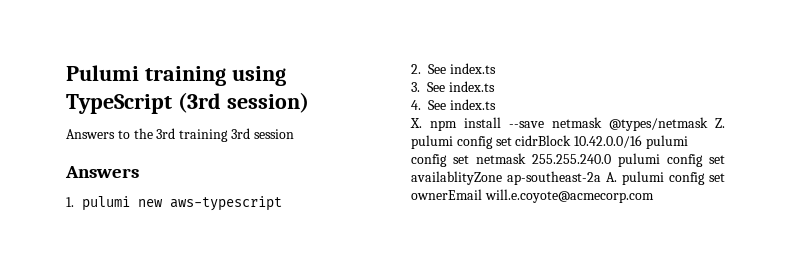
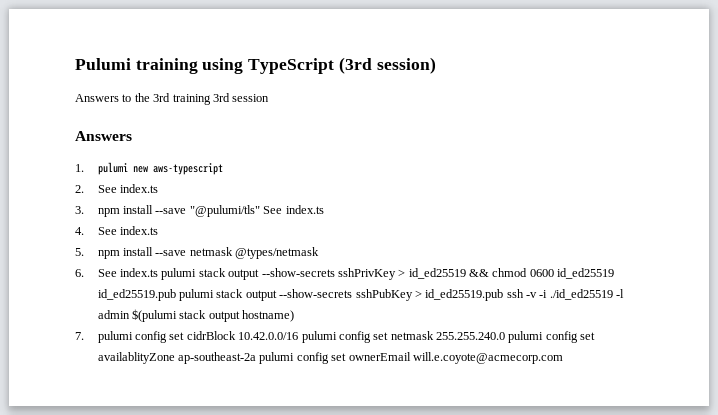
- 3. See index.ts
+ 3. npm install --save "@pulumi/tls" See index.ts
- X. npm install --save netmask @types/netmask Z. pulumi config set cidrBlock 10.42.0.0/16 pulumi config set netmask 255.255.240.0 pulumi config set availablityZone ap-southeast-2a A. pulumi config set ownerEmail will.e.coyote@acmecorp.com
+ 5. npm install --save netmask @types/netmask
+ 6. See index.ts pulumi stack output --show-secrets sshPrivKey > id_ed25519 && chmod 0600 id_ed25519 id_ed25519.pub pulumi stack output --show-secrets sshPubKey > id_ed25519.pub ssh -v -i ./id_ed25519 -l admin $(pulumi stack output hostname)
+ 7. pulumi config set cidrBlock 10.42.0.0/16 pulumi config set netmask 255.255.240.0 pulumi config set availablityZone ap-southeast-2a pulumi config set ownerEmail will.e.coyote@acmecorp.com

